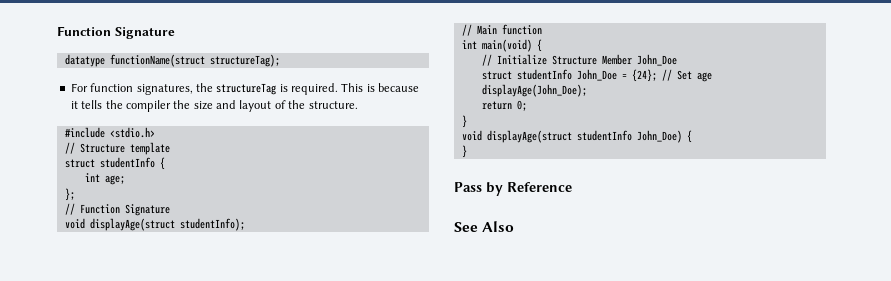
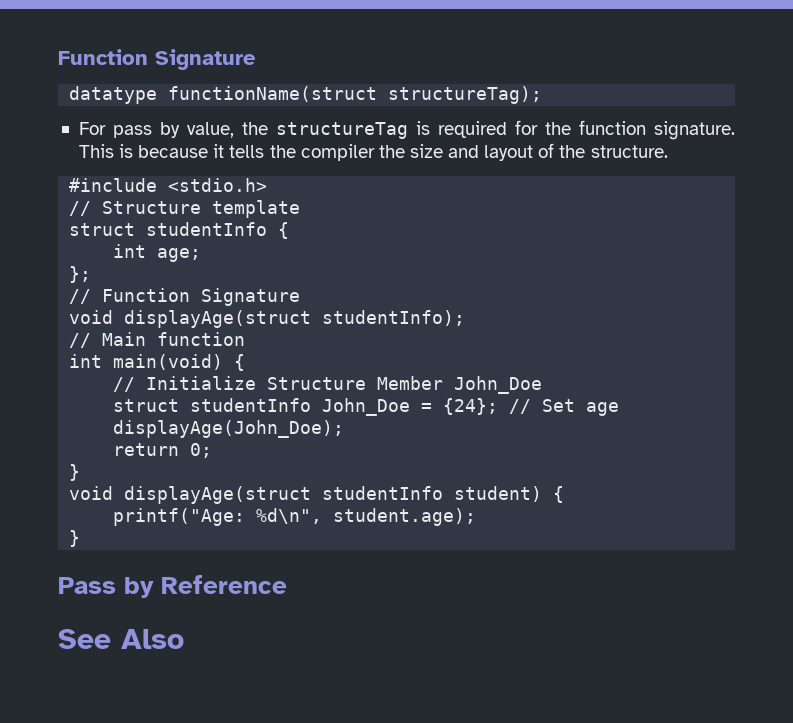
- For function signatures, the structureTag is required.
+ For pass by value, the structureTag is required for the function signature.
- void displayAge(struct studentInfo John_Doe) {
+ void displayAge(struct studentInfo student) {
+ printf("Age: %d\n", student.age);

